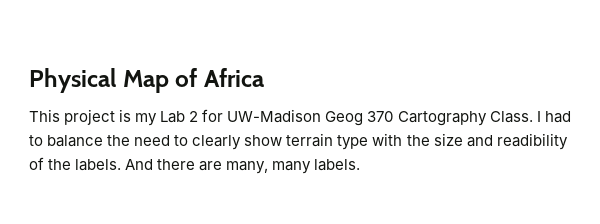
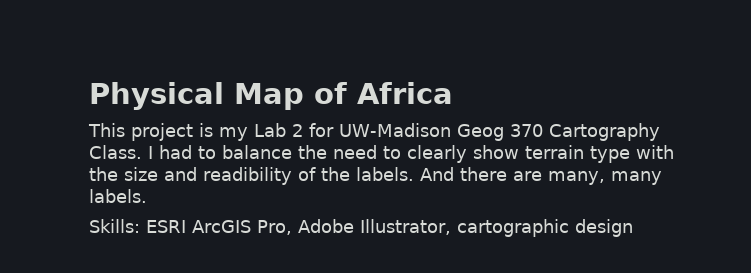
+ Skills: ESRI ArcGIS Pro, Adobe Illustrator, cartographic design

